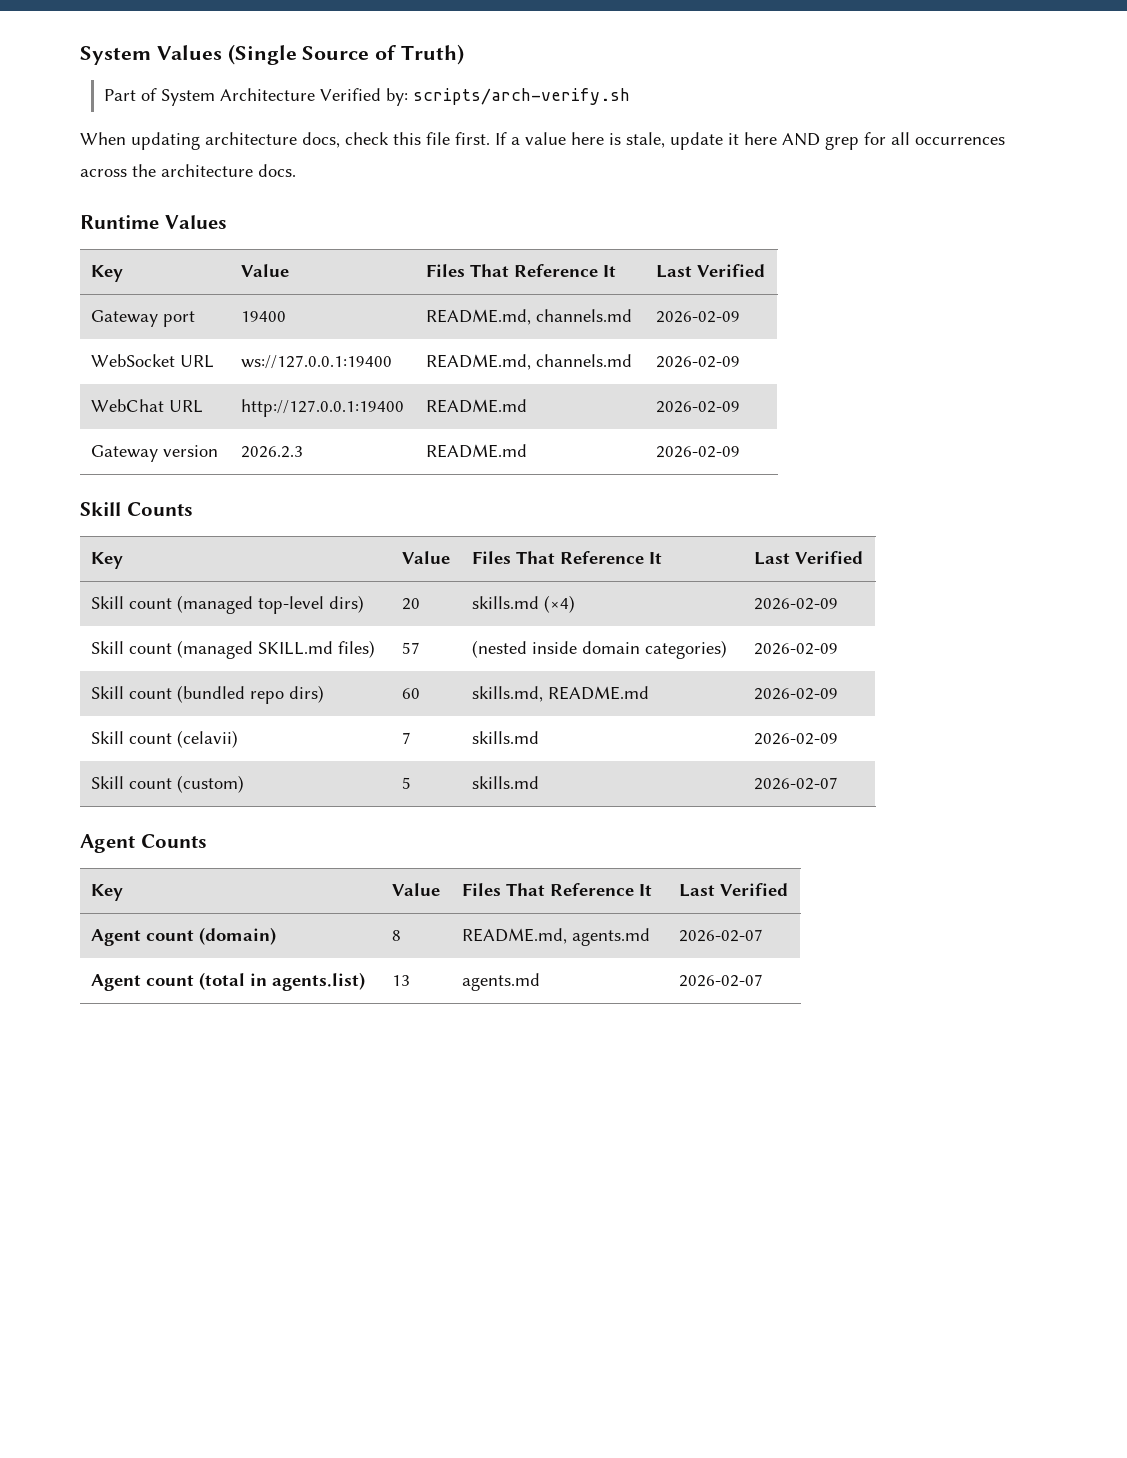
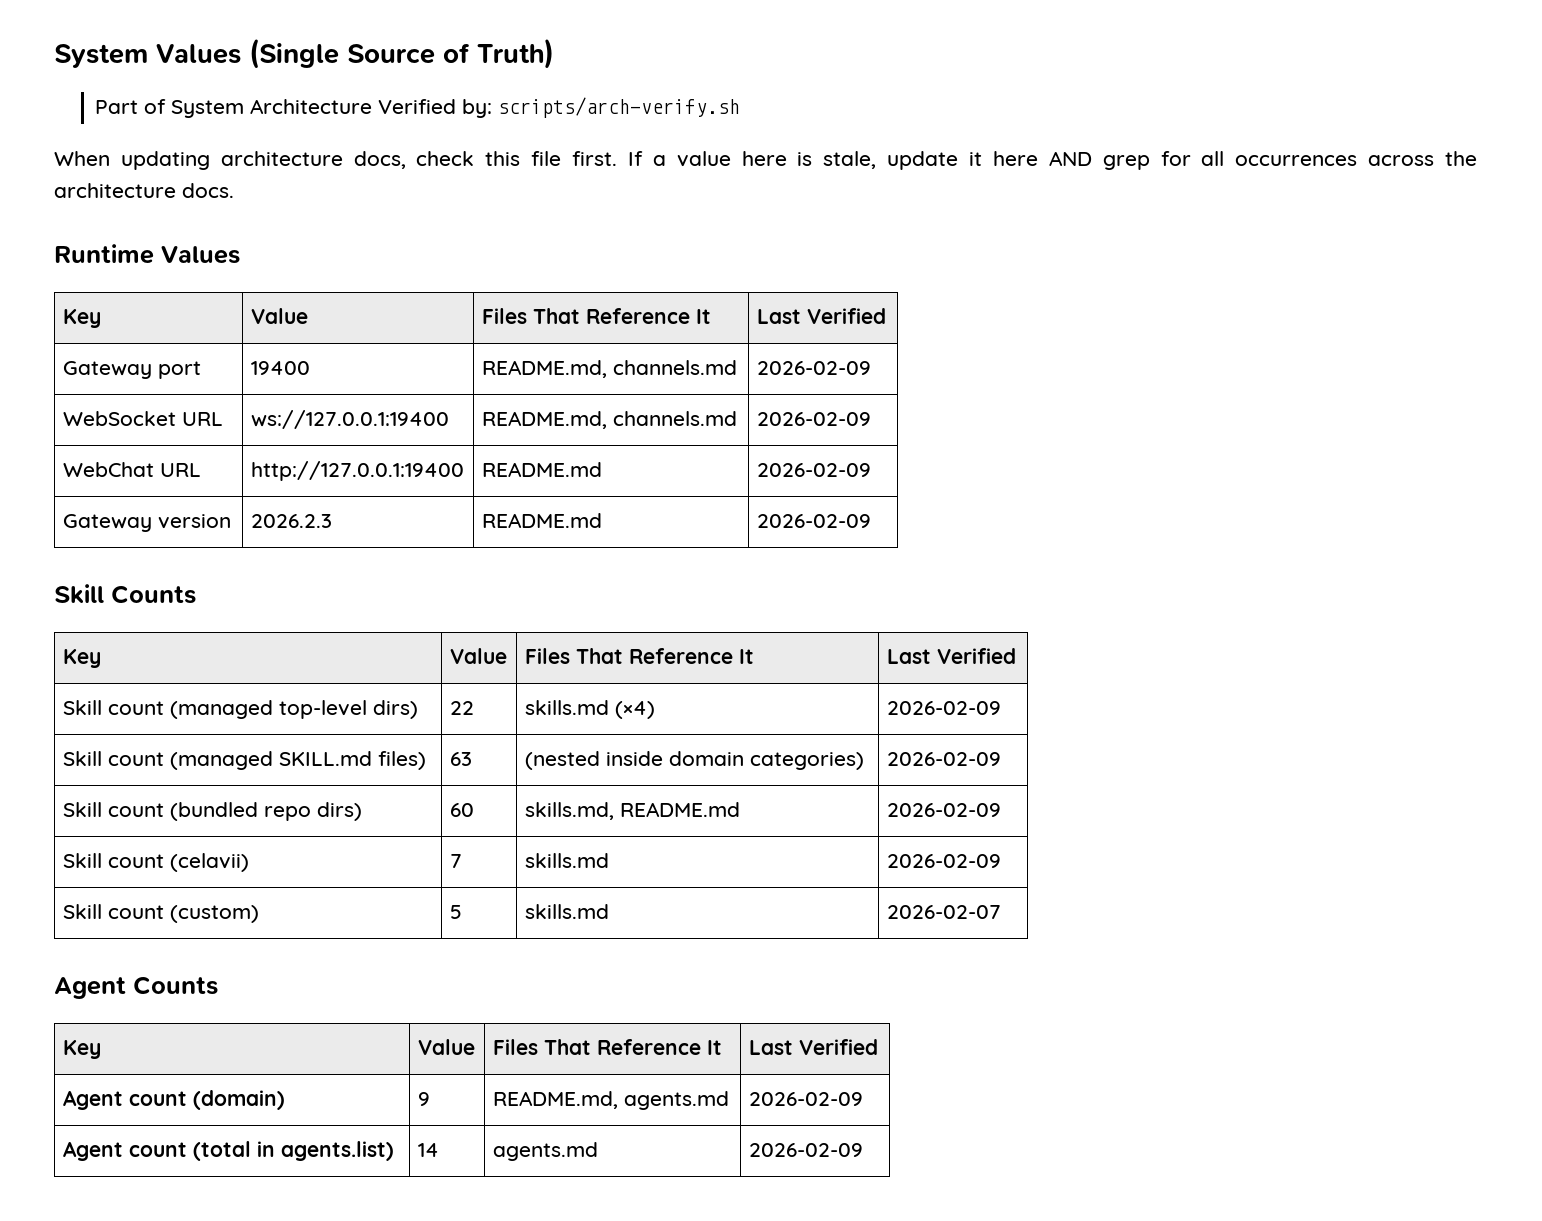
- Skill count (managed top-level dirs) | 20 | skills.md (×4) | 2026-02-09
+ Skill count (managed top-level dirs) | 22 | skills.md (×4) | 2026-02-09
- Skill count (managed SKILL.md files) | 57 | (nested inside domain categories) | 2026-02-09
+ Skill count (managed SKILL.md files) | 63 | (nested inside domain categories) | 2026-02-09
- Agent count (domain) | 8 | README.md, agents.md | 2026-02-07
+ Agent count (domain) | 9 | README.md, agents.md | 2026-02-09
- Agent count (total in agents.list) | 13 | agents.md | 2026-02-07
+ Agent count (total in agents.list) | 14 | agents.md | 2026-02-09

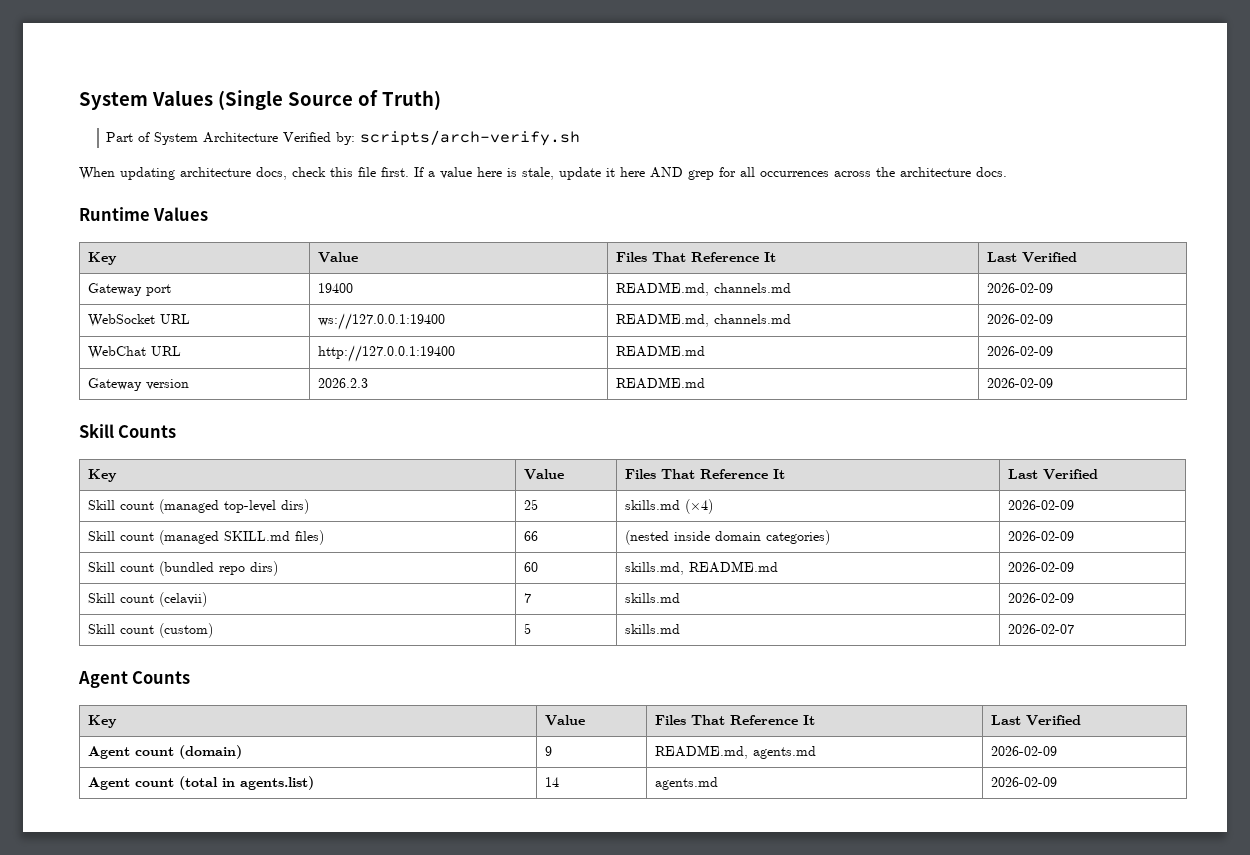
- Skill count (managed top-level dirs) | 22 | skills.md (×4) | 2026-02-09
+ Skill count (managed top-level dirs) | 25 | skills.md (×4) | 2026-02-09
- Skill count (managed SKILL.md files) | 63 | (nested inside domain categories) | 2026-02-09
+ Skill count (managed SKILL.md files) | 66 | (nested inside domain categories) | 2026-02-09

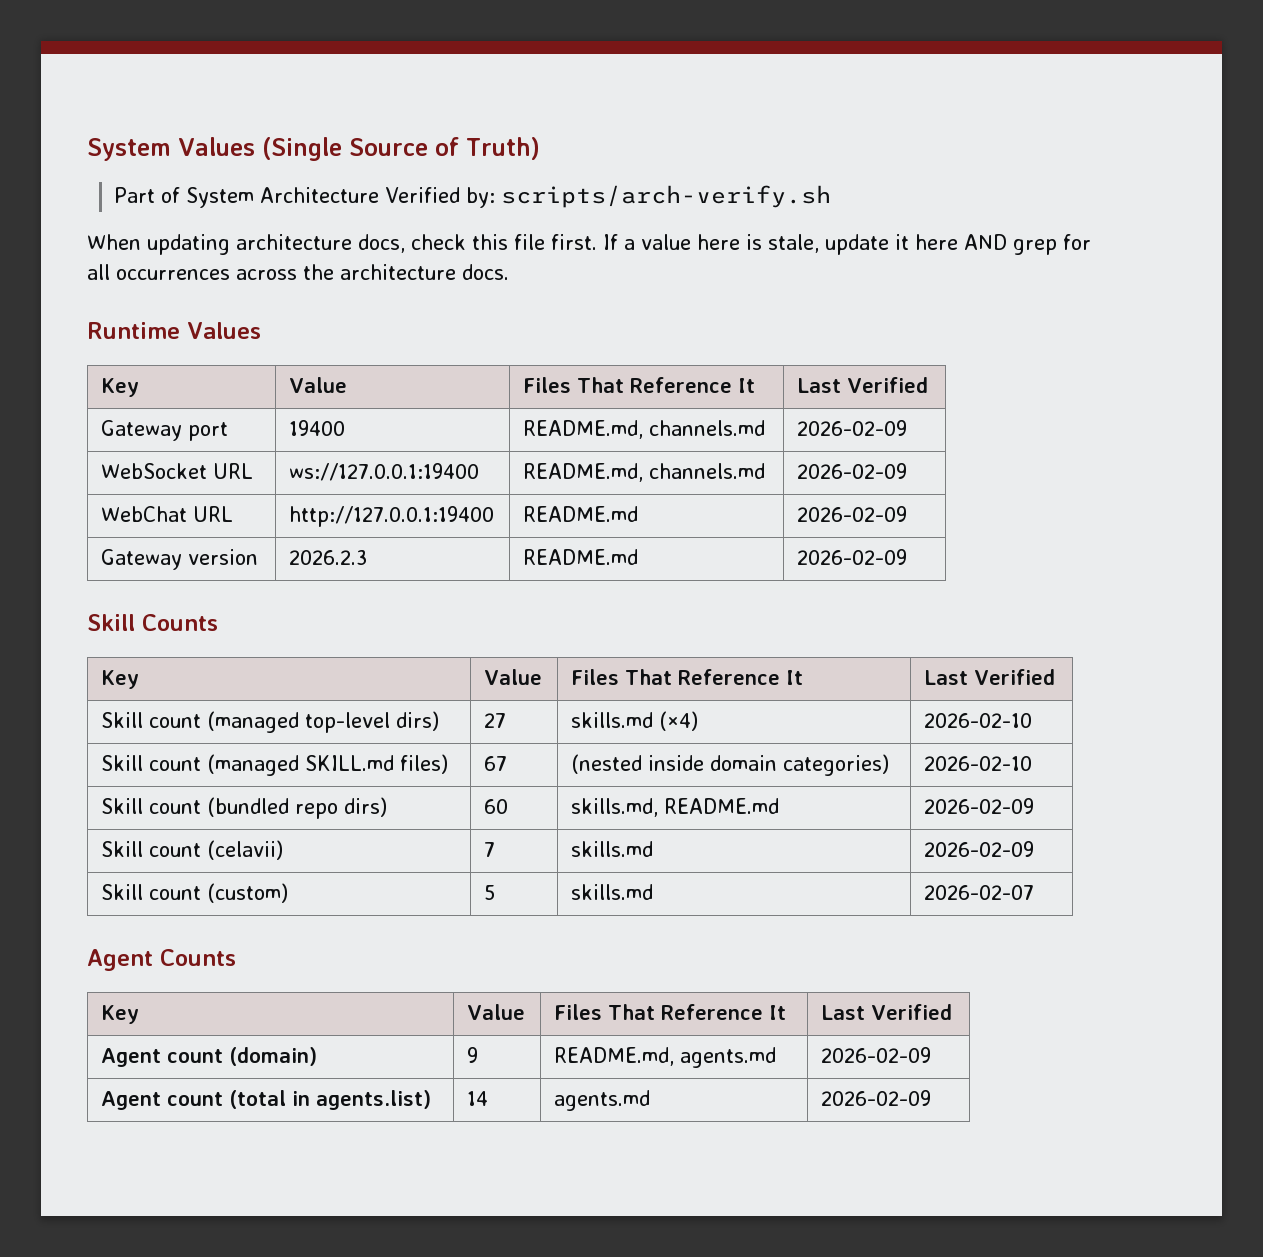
- Skill count (managed top-level dirs) | 25 | skills.md (×4) | 2026-02-09
+ Skill count (managed top-level dirs) | 27 | skills.md (×4) | 2026-02-10
- Skill count (managed SKILL.md files) | 66 | (nested inside domain categories) | 2026-02-09
+ Skill count (managed SKILL.md files) | 67 | (nested inside domain categories) | 2026-02-10

